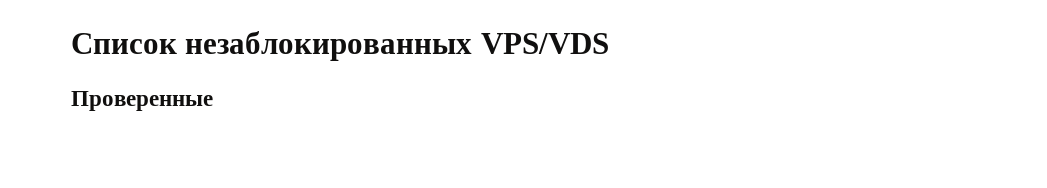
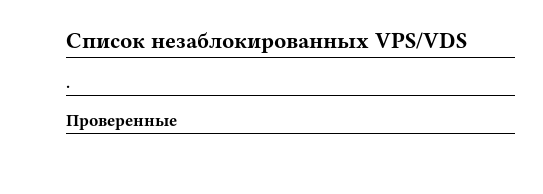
+ .

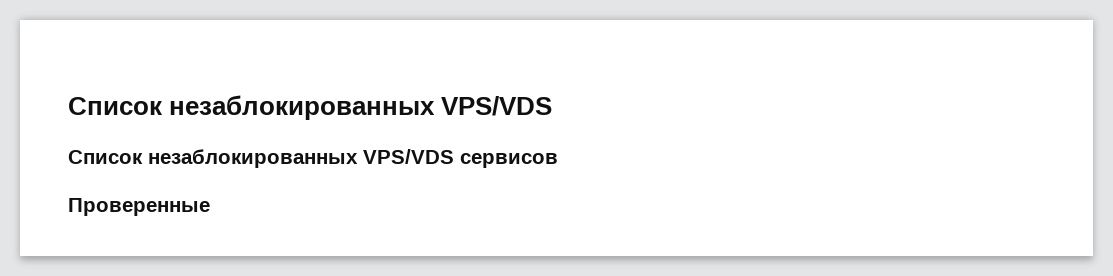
- .
+ Список незаблокированных VPS/VDS сервисов

